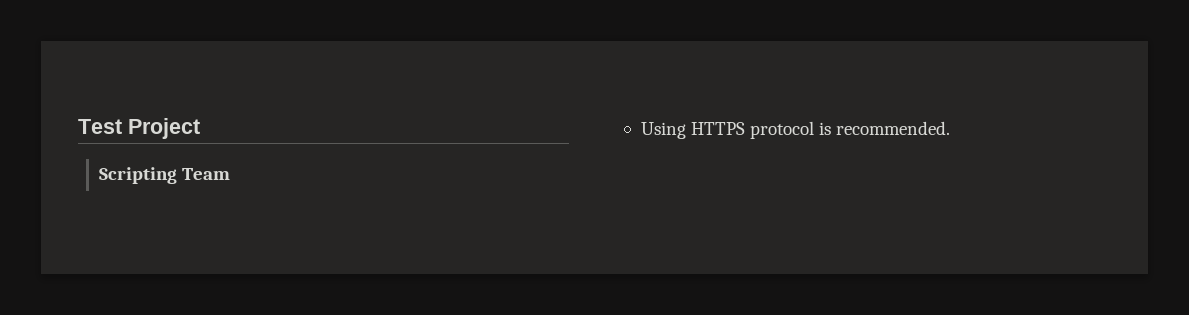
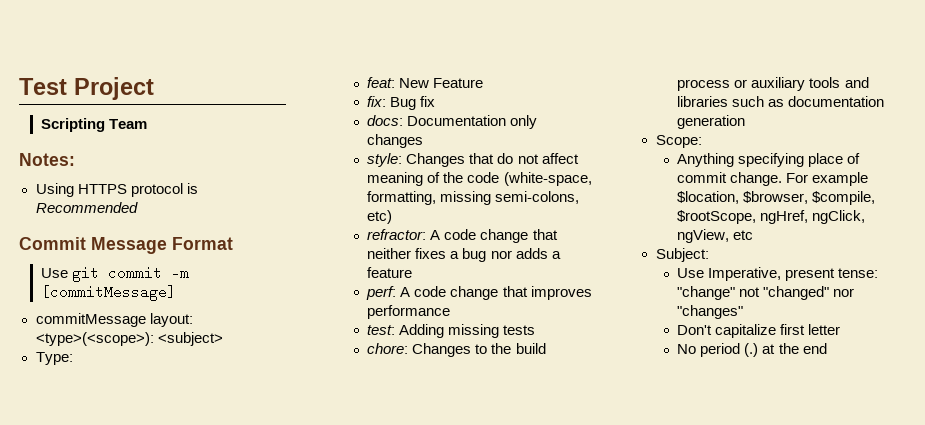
+ Notes:
- Using HTTPS protocol is recommended.
+ Using HTTPS protocol is Recommended
+ Commit Message Format
+ Use git commit -m [commitMessage]
+ commitMessage layout: <type>(<scope>): <subject>
+ Type:
+ feat: New Feature
+ fix: Bug fix
+ docs: Documentation only changes
+ style: Changes that do not affect meaning of the code (white-space, formatting, missing semi-colons, etc)
+ refractor: A code change that neither fixes a bug nor adds a feature
+ perf: A code change that improves performance
+ test: Adding missing tests
+ chore: Changes to the build process or auxiliary tools and libraries such as documentation generation
+ Scope:
+ Anything specifying place of commit change. For example $location, $browser, $compile, $rootScope, ngHref, ngClick, ngView, etc
+ Subject:
+ Use Imperative, present tense: "change" not "changed" nor "changes"
+ Don't capitalize first letter
+ No period (.) at the end

